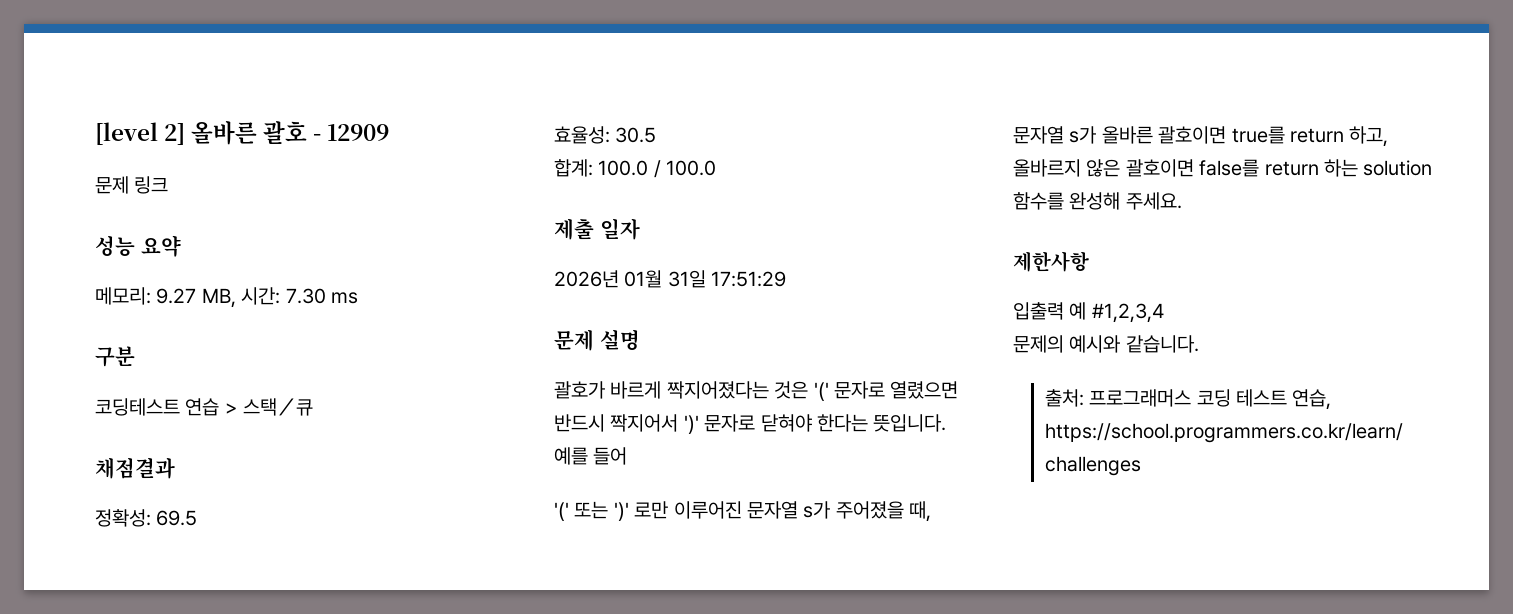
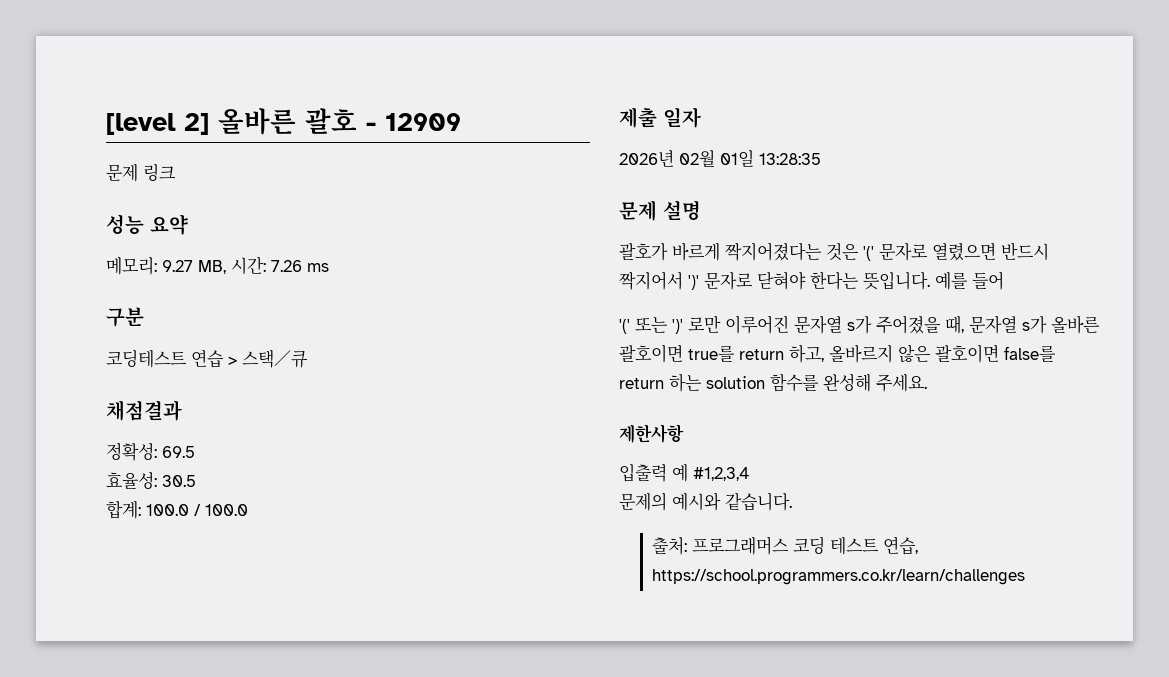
- 메모리: 9.27 MB, 시간: 7.30 ms
+ 메모리: 9.27 MB, 시간: 7.26 ms
- 2026년 01월 31일 17:51:29
+ 2026년 02월 01일 13:28:35

